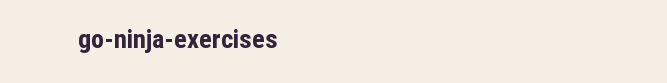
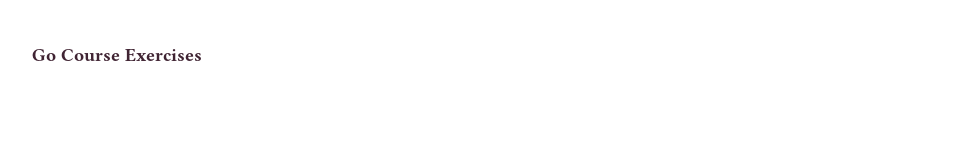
- go-ninja-exercises
+ Go Course Exercises

